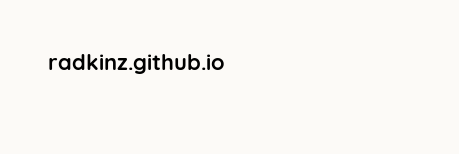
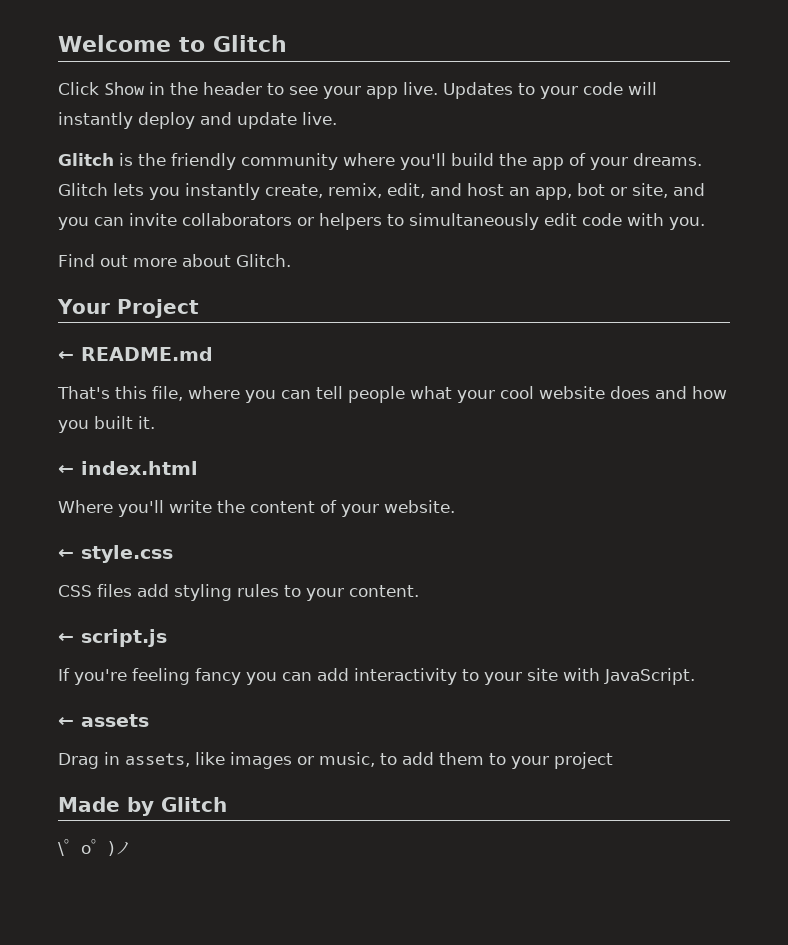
- radkinz.github.io
+ Welcome to Glitch
+ Click Show in the header to see your app live. Updates to your code will instantly deploy and update live.
+ Glitch is the friendly community where you'll build the app of your dreams. Glitch lets you instantly create, remix, edit, and host an app, bot or site, and you can invite collaborators or helpers to simultaneously edit code with you.
+ Find out more about Glitch.
+ Your Project
+ ← README.md
+ That's this file, where you can tell people what your cool website does and how you built it.
+ ← index.html
+ Where you'll write the content of your website.
+ ← style.css
+ CSS files add styling rules to your content.
+ ← script.js
+ If you're feeling fancy you can add interactivity to your site with JavaScript.
+ ← assets
+ Drag in assets, like images or music, to add them to your project
+ Made by Glitch
+ \゜o゜)ノ

